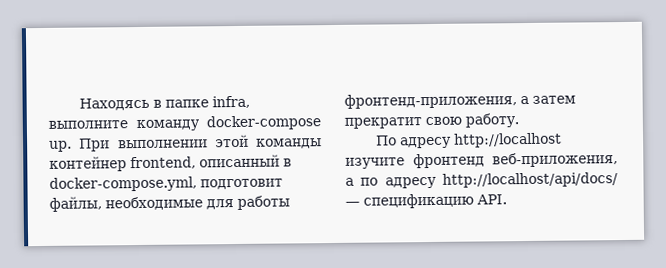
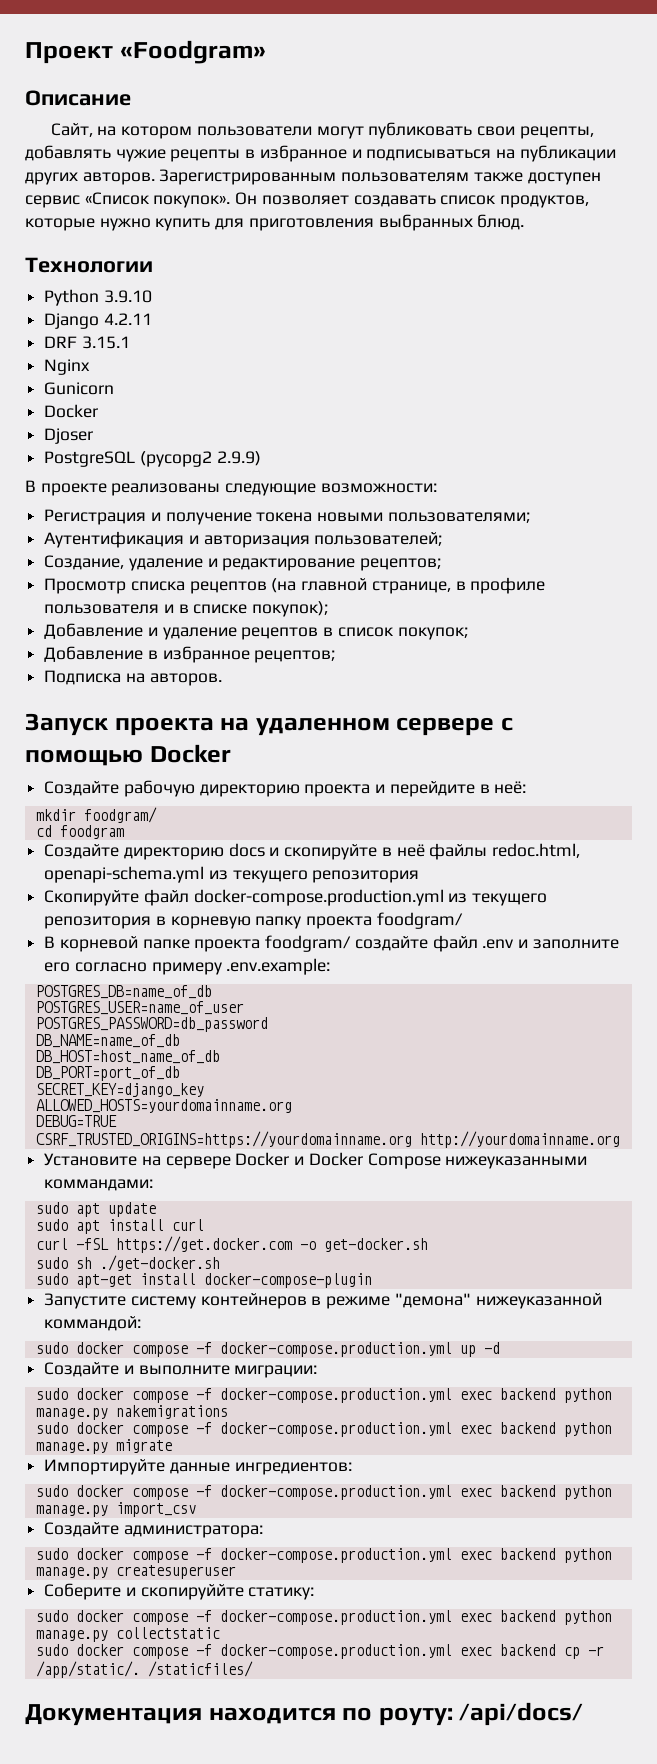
- Находясь в папке infra, выполните команду docker-compose up. При выполнении этой команды контейнер frontend, описанный в docker-compose.yml, подготовит файлы, необходимые для работы фронтенд-приложения, а затем прекратит свою работу.
- По адресу http://localhost изучите фронтенд веб-приложения, а по адресу http://localhost/api/docs/ — спецификацию API.
+ Проект «Foodgram»
+ Описание
+ Cайт, на котором пользователи могут публиковать свои рецепты, добавлять чужие рецепты в избранное и подписываться на публикации других авторов. Зарегистрированным пользователям также доступен сервис «Список покупок». Он позволяет создавать список продуктов, которые нужно купить для приготовления выбранных блюд.
+ Технологии
+ Python 3.9.10
+ Django 4.2.11
+ DRF 3.15.1
+ Nginx
+ Gunicorn
+ Docker
+ Djoser
+ PostgreSQL (pycopg2 2.9.9)
+ В проекте реализованы следующие возможности:
+ Регистрация и получение токена новыми пользователями;
+ Аутентификация и авторизация пользователей;
+ Создание, удаление и редактирование рецептов;
+ Просмотр списка рецептов (на главной странице, в профиле пользователя и в списке покупок);
+ Добавление и удаление рецептов в список покупок;
+ Добавление в избранное рецептов;
+ Подписка на авторов.
+ Запуск проекта на удаленном сервере с помощью Docker
+ Создайте рабочую директорию проекта и перейдите в неё:
+ mkdir foodgram/
+ cd foodgram
+ Создайте директорию docs и скопируйте в неё файлы redoc.html, openapi-schema.yml из текущего репозитория
+ Скопируйте файл docker-compose.production.yml из текущего репозитория в корневую папку проекта foodgram/
+ В корневой папке проекта foodgram/ создайте файл .env и заполните его согласно примеру .env.example:
+ POSTGRES_DB=name_of_db
+ POSTGRES_USER=name_of_user
+ POSTGRES_PASSWORD=db_password
+ DB_NAME=name_of_db
+ DB_HOST=host_name_of_db
+ DB_PORT=port_of_db
+ SECRET_KEY=django_key
+ ALLOWED_HOSTS=yourdomainname.org
+ DEBUG=TRUE
+ CSRF_TRUSTED_ORIGINS=https://yourdomainname.org http://yourdomainname.org
+ Установите на сервере Docker и Docker Compose нижеуказанными коммандами:
+ sudo apt update
+ sudo apt install curl
+ curl -fSL https://get.docker.com -o get-docker.sh
+ sudo sh ./get-docker.sh
+ sudo apt-get install docker-compose-plugin
+ Запустите систему контейнеров в режиме "демона" нижеуказанной коммандой:
+ sudo docker compose -f docker-compose.production.yml up -d
+ Создайте и выполните миграции:
+ sudo docker compose -f docker-compose.production.yml exec backend python manage.py nakemigrations
+ sudo docker compose -f docker-compose.production.yml exec backend python manage.py migrate
+ Импортируйте данные ингредиентов:
+ sudo docker compose -f docker-compose.production.yml exec backend python manage.py import_csv
+ Создайте администратора:
+ sudo docker compose -f docker-compose.production.yml exec backend python manage.py createsuperuser
+ Соберите и скопируййте статику:
+ sudo docker compose -f docker-compose.production.yml exec backend python manage.py collectstatic
+ sudo docker compose -f docker-compose.production.yml exec backend cp -r /app/static/. /staticfiles/
+ Документация находится по роуту: /api/docs/

